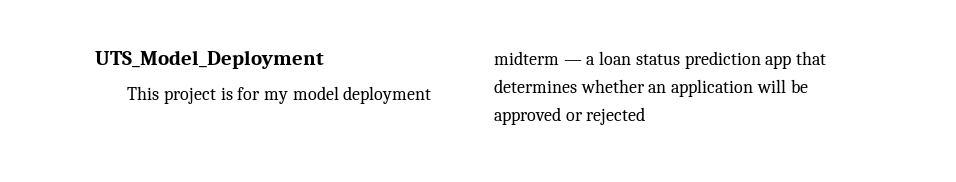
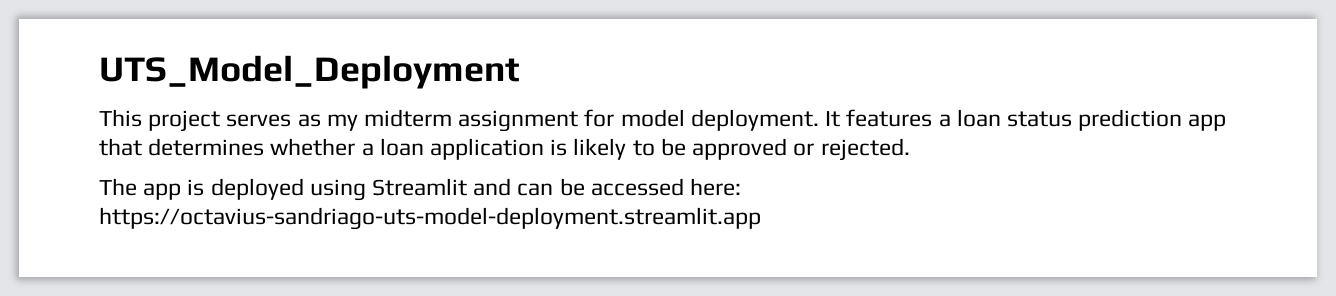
- This project is for my model deployment midterm — a loan status prediction app that determines whether an application will be approved or rejected
+ This project serves as my midterm assignment for model deployment. It features a loan status prediction app that determines whether a loan application is likely to be approved or rejected.
+ The app is deployed using Streamlit and can be accessed here: https://octavius-sandriago-uts-model-deployment.streamlit.app

